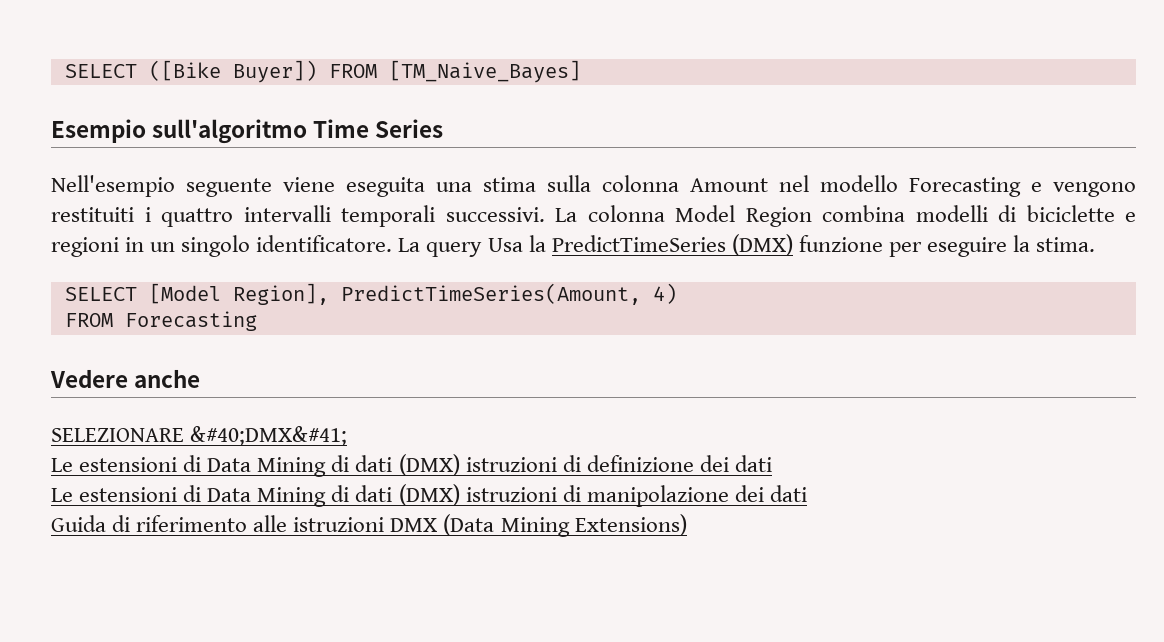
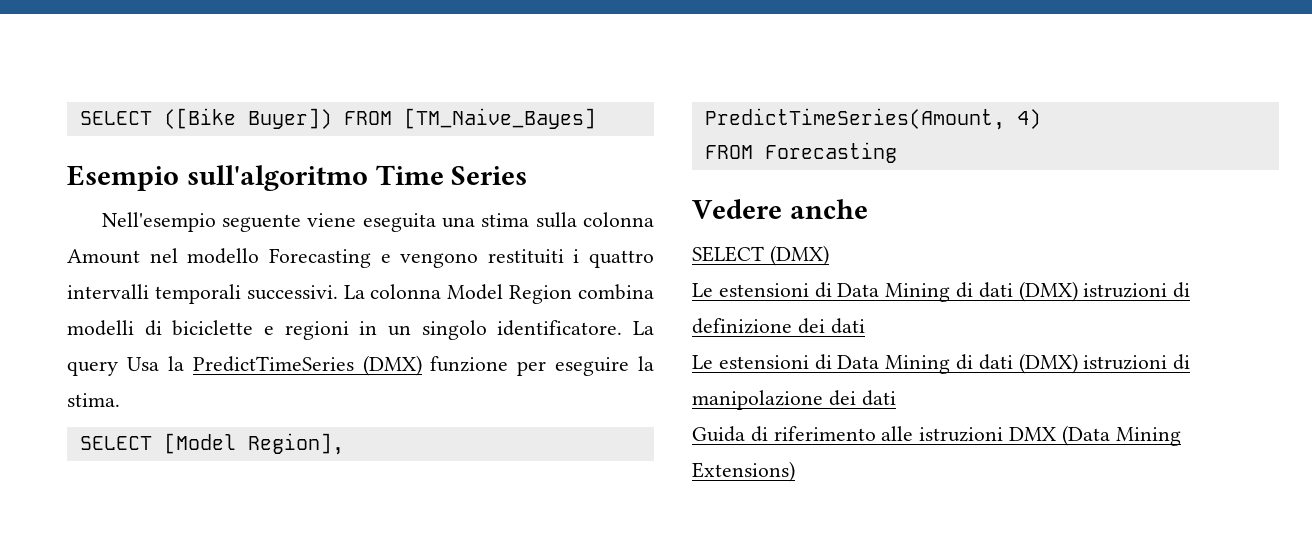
- SELEZIONARE &#40;DMX&#41;
+ SELECT (DMX)

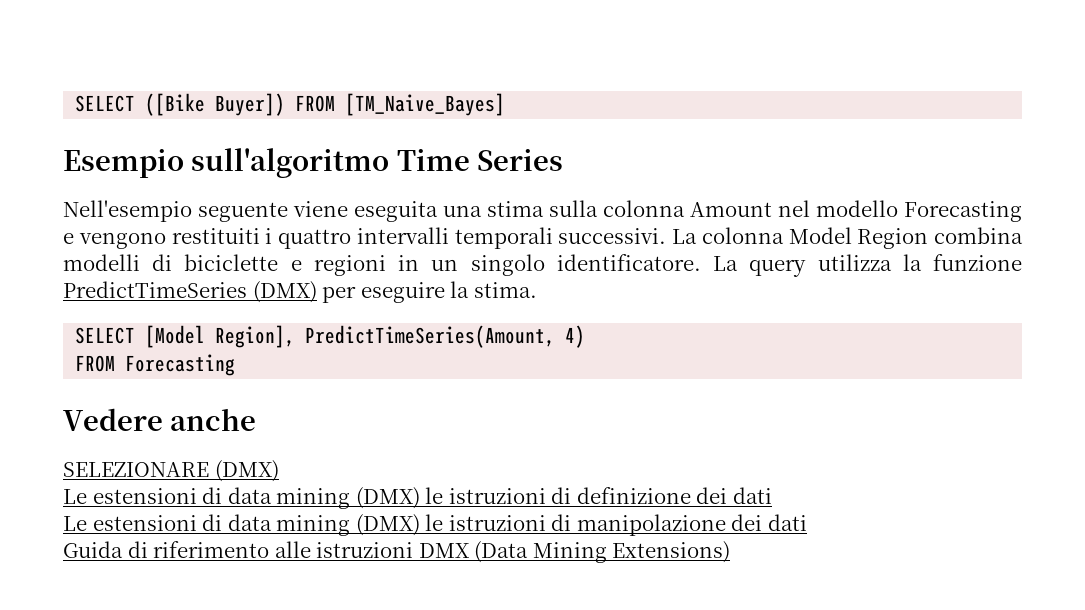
- La query Usa la PredictTimeSeries (DMX) funzione per eseguire la stima.
+ La query utilizza la funzione PredictTimeSeries (DMX) per eseguire la stima.
- SELECT (DMX)
+ SELEZIONARE (DMX)
- Le estensioni di Data Mining di dati (DMX) istruzioni di definizione dei dati
+ Le estensioni di data mining (DMX) le istruzioni di definizione dei dati
- Le estensioni di Data Mining di dati (DMX) istruzioni di manipolazione dei dati
+ Le estensioni di data mining (DMX) le istruzioni di manipolazione dei dati

